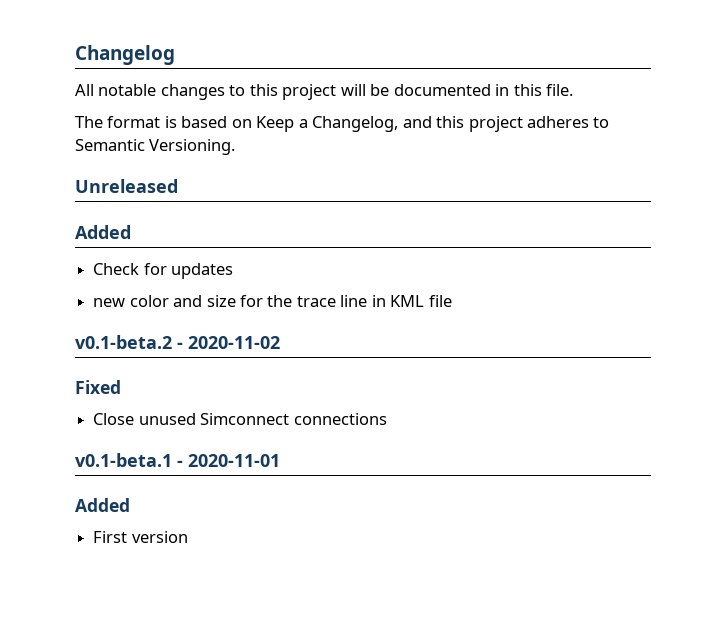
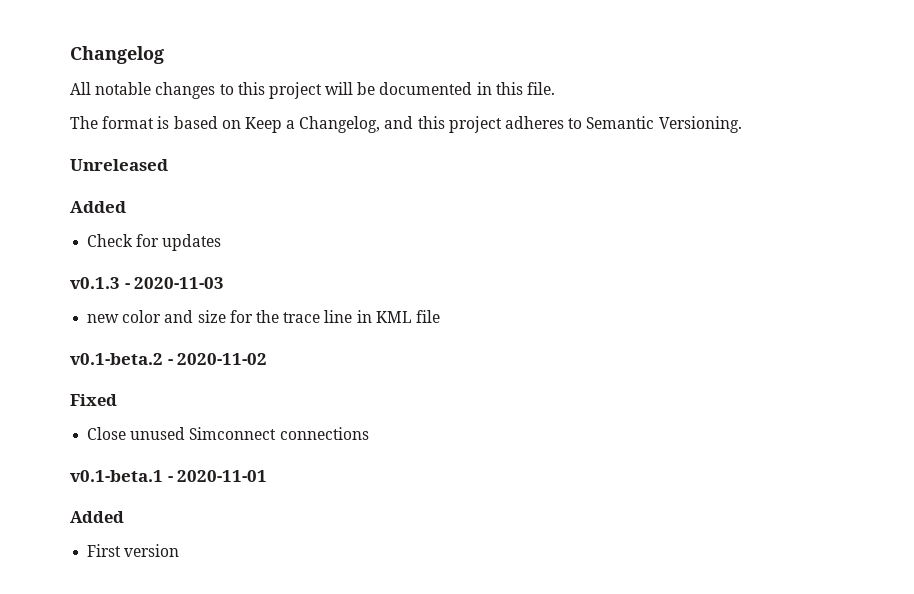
+ v0.1.3 - 2020-11-03

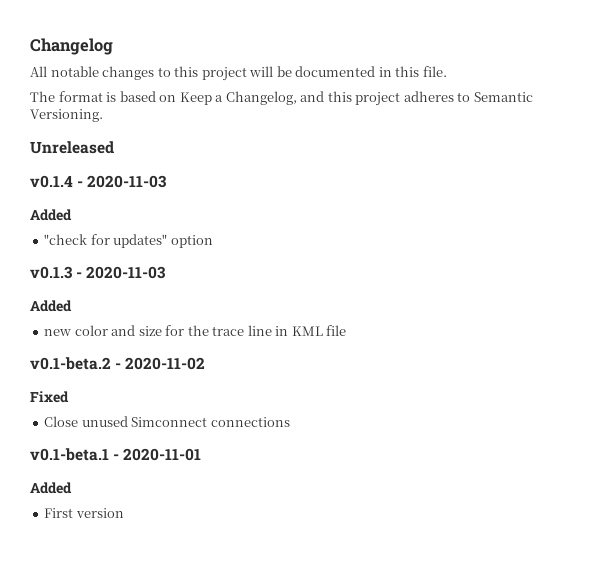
  Unreleased
+ v0.1.4 - 2020-11-03
  Added
- Check for updates
+ "check for updates" option
  v0.1.3 - 2020-11-03
+ Added

